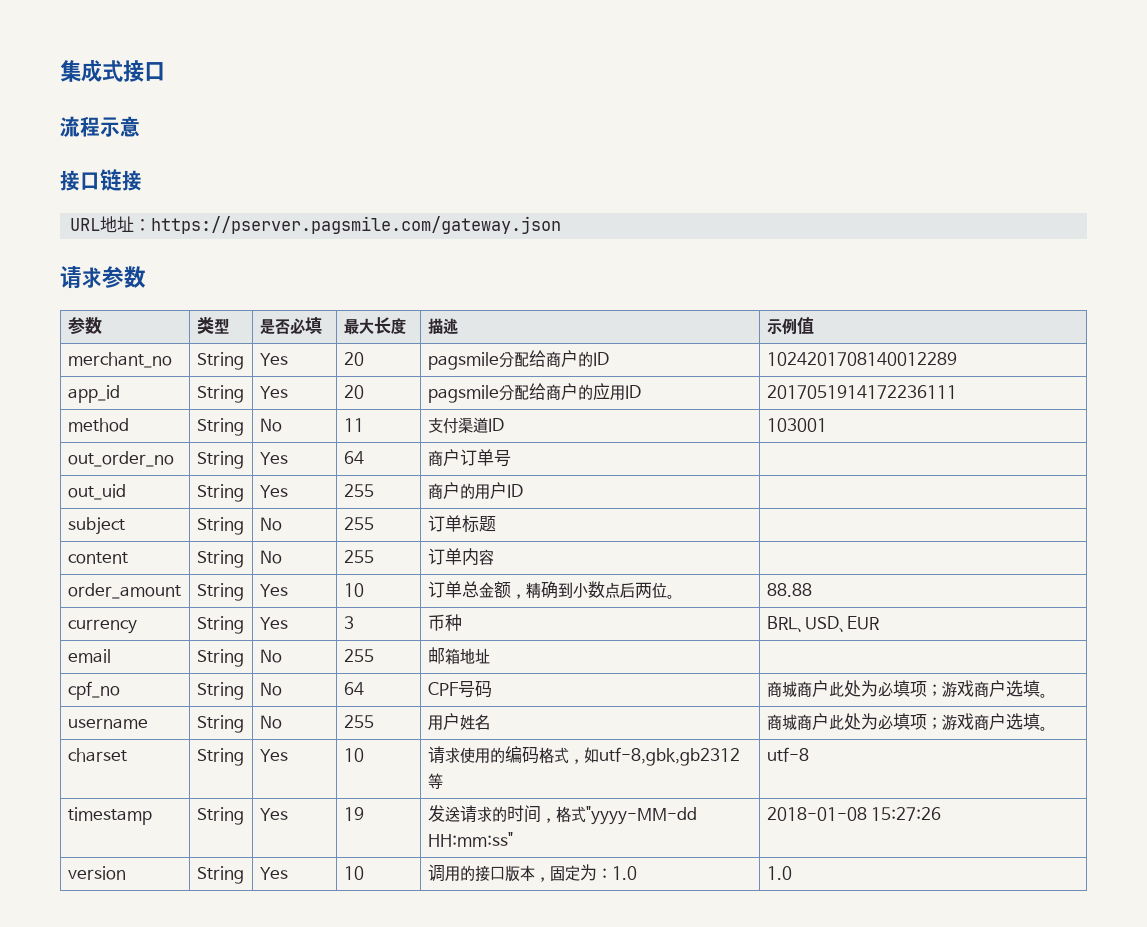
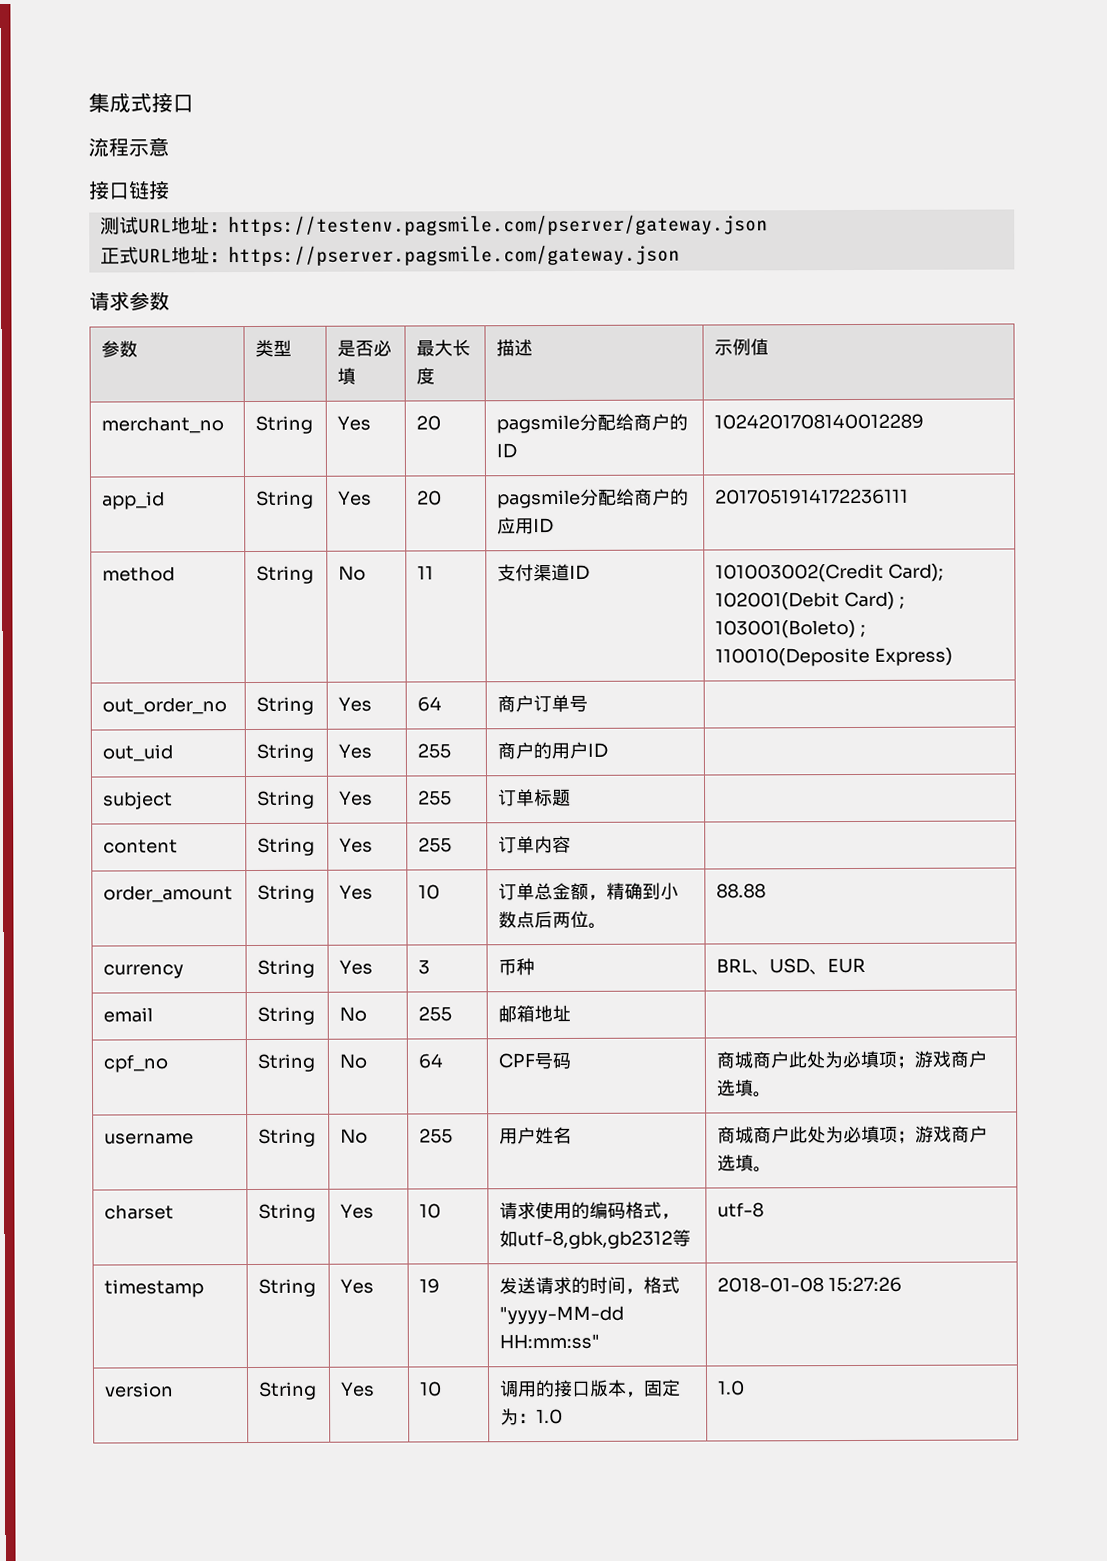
- URL地址：https://pserver.pagsmile.com/gateway.json
+ 测试URL地址：https://testenv.pagsmile.com/pserver/gateway.json
+ 正式URL地址：https://pserver.pagsmile.com/gateway.json
- method | String | No | 11 | 支付渠道ID | 103001
+ method | String | No | 11 | 支付渠道ID | 101003002(Credit Card); 102001(Debit Card) ; 103001(Boleto) ; 110010(Deposite Express)
- subject | String | No | 255 | 订单标题 |
+ subject | String | Yes | 255 | 订单标题 |
- content | String | No | 255 | 订单内容 |
+ content | String | Yes | 255 | 订单内容 |

